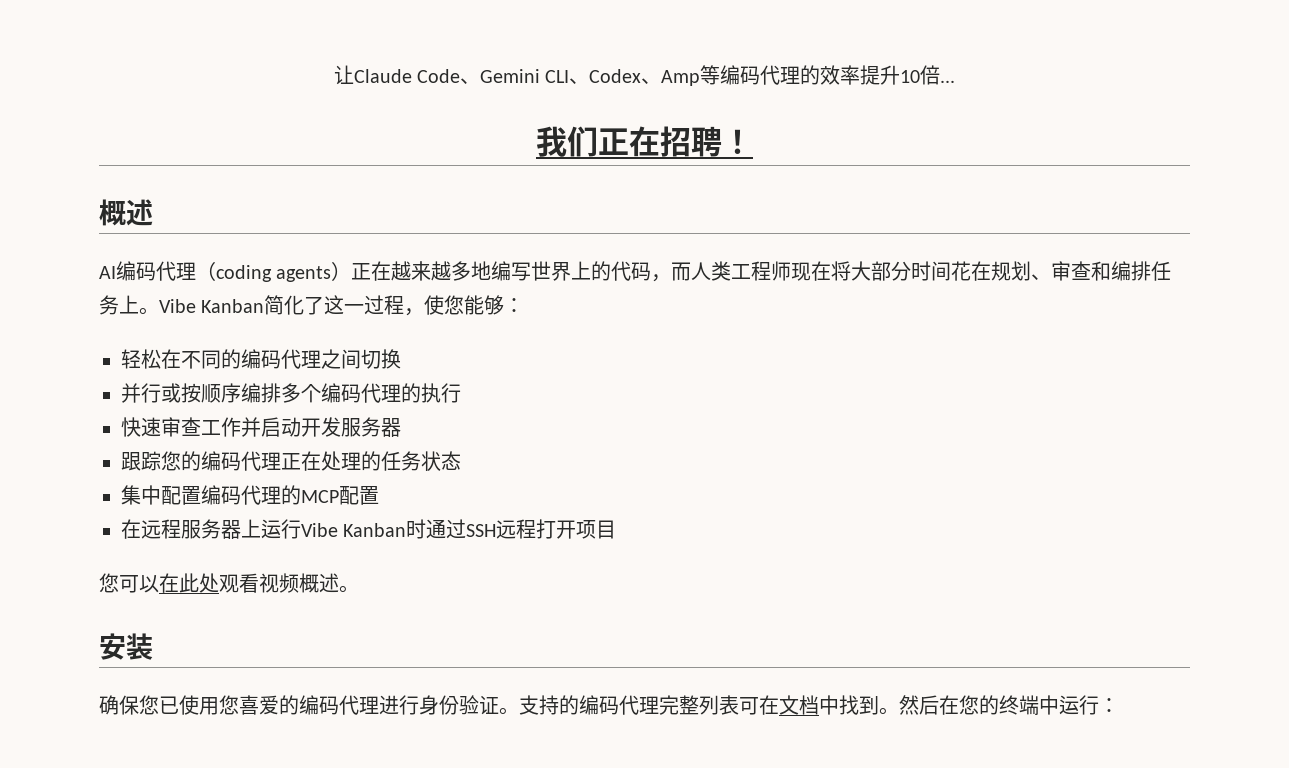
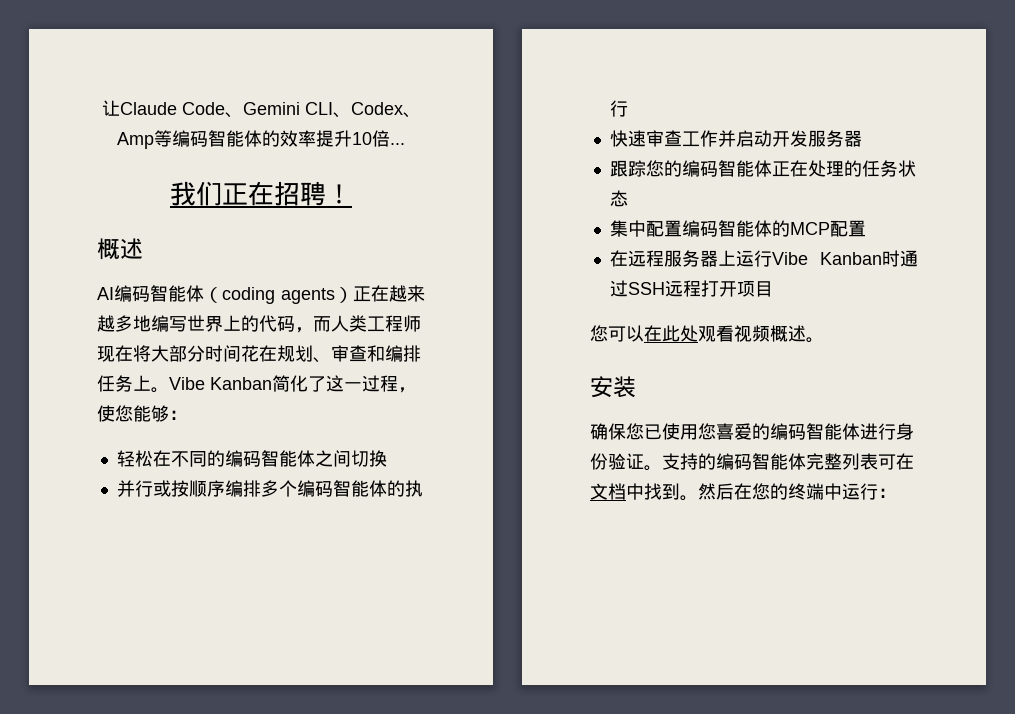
- 让Claude Code、Gemini CLI、Codex、Amp等编码代理的效率提升10倍...
+ 让Claude Code、Gemini CLI、Codex、Amp等编码智能体的效率提升10倍...
- AI编码代理（coding agents）正在越来越多地编写世界上的代码，而人类工程师现在将大部分时间花在规划、审查和编排任务上。
+ AI编码智能体（coding agents）正在越来越多地编写世界上的代码，而人类工程师现在将大部分时间花在规划、审查和编排任务上。
- 轻松在不同的编码代理之间切换
+ 轻松在不同的编码智能体之间切换
- 并行或按顺序编排多个编码代理的执行
+ 并行或按顺序编排多个编码智能体的执行
- 跟踪您的编码代理正在处理的任务状态
+ 跟踪您的编码智能体正在处理的任务状态
- 集中配置编码代理的MCP配置
+ 集中配置编码智能体的MCP配置
- 确保您已使用您喜爱的编码代理进行身份验证。
+ 确保您已使用您喜爱的编码智能体进行身份验证。
- 支持的编码代理完整列表可在文档中找到。
+ 支持的编码智能体完整列表可在文档中找到。

